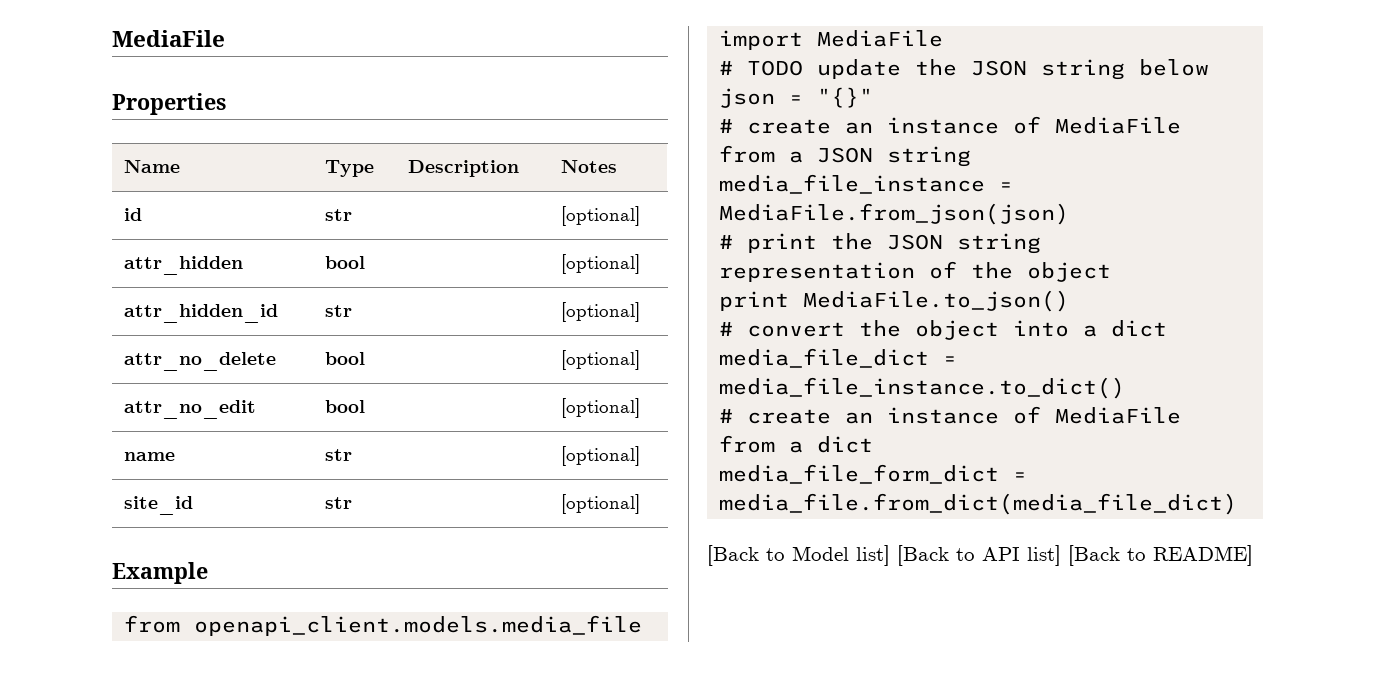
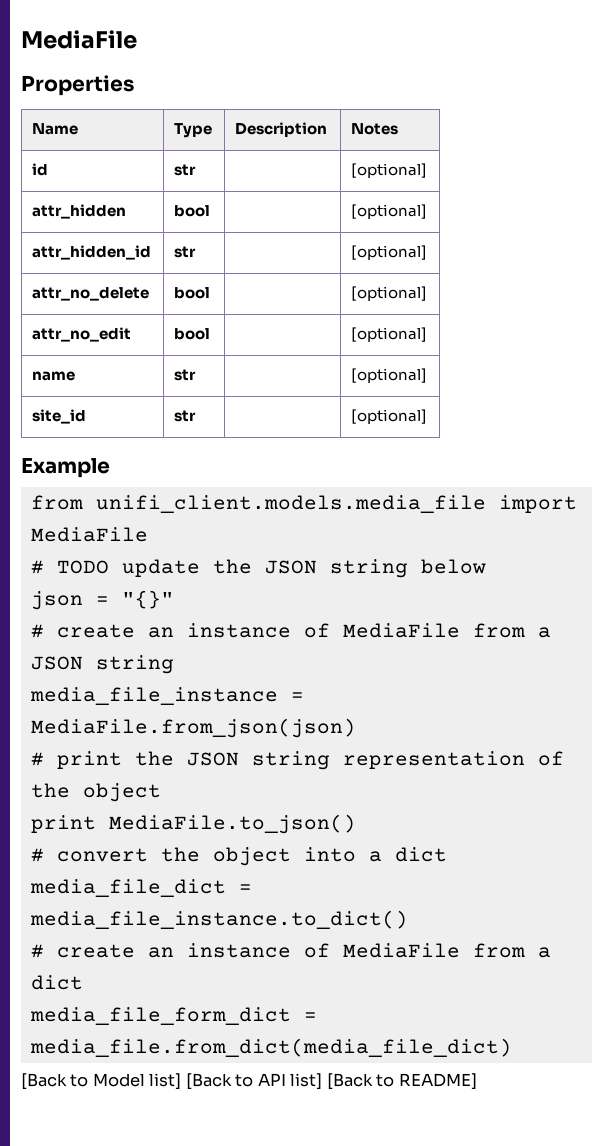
- from openapi_client.models.media_file import MediaFile
+ from unifi_client.models.media_file import MediaFile

